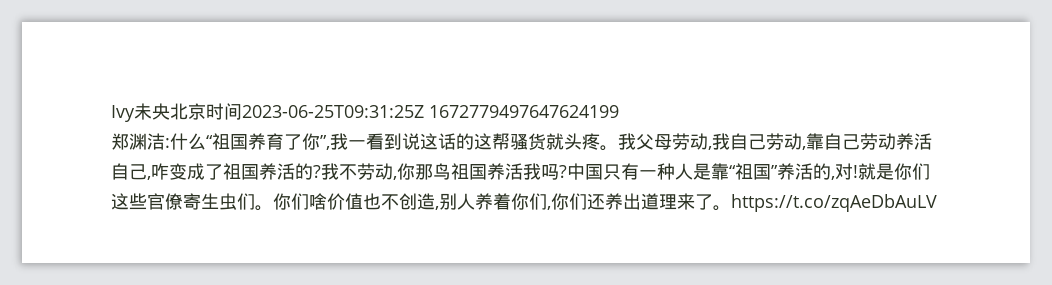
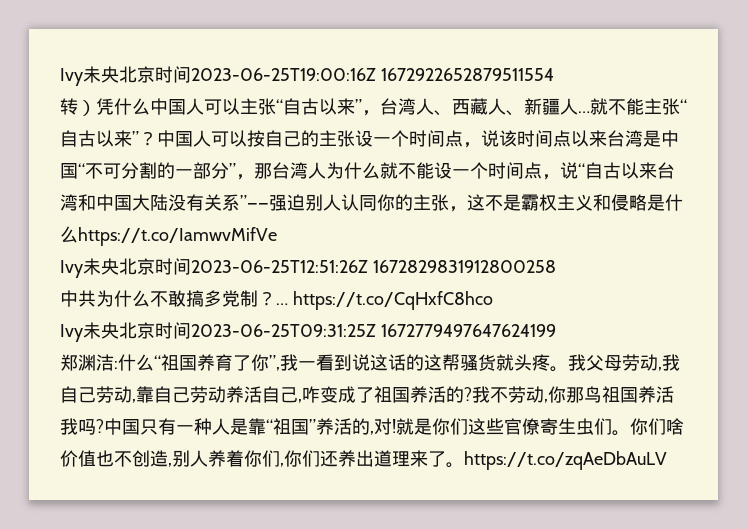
+ Ivy未央北京时间2023-06-25T19:00:16Z 1672922652879511554
+ 转）凭什么中国人可以主张“自古以来”，台湾人、西藏人、新疆人…就不能主张“自古以来”？中国人可以按自己的主张设一个时间点，说该时间点以来台湾是中国“不可分割的一部分”，那台湾人为什么就不能设一个时间点，说“自古以来台湾和中国大陆没有关系”——强迫别人认同你的主张，这不是霸权主义和侵略是什么https://t.co/IamwvMifVe
+ Ivy未央北京时间2023-06-25T12:51:26Z 1672829831912800258
+ 中共为什么不敢搞多党制？… https://t.co/CqHxfC8hco

